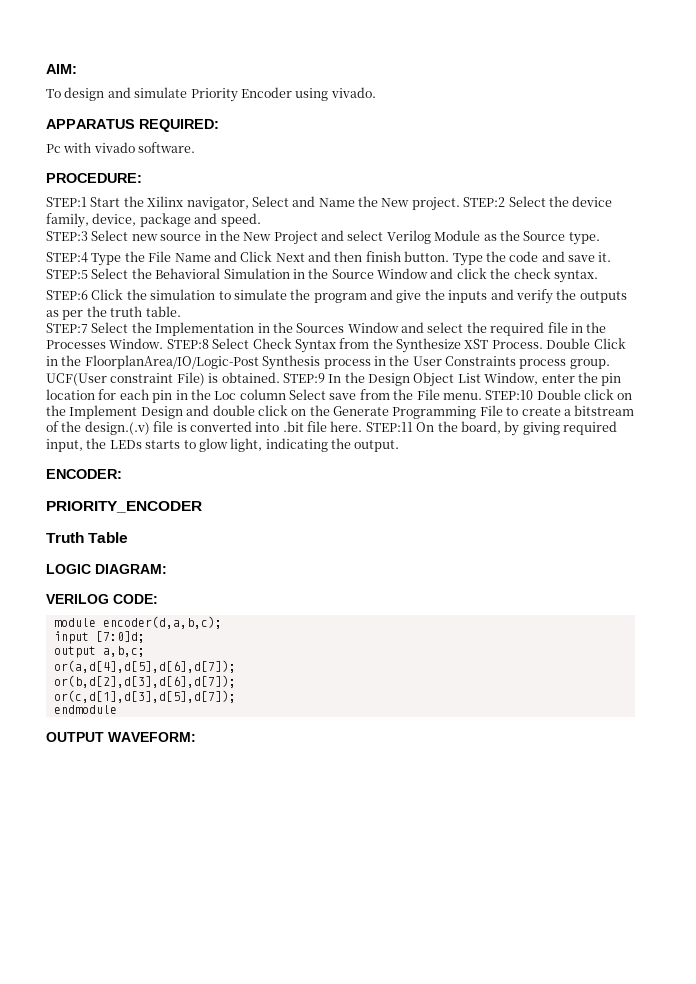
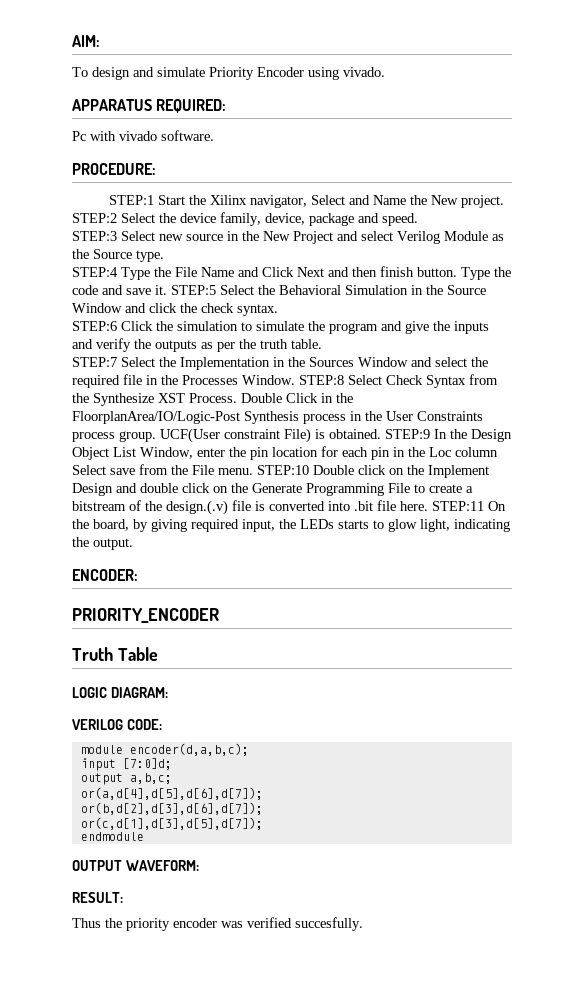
+ RESULT:
+ Thus the priority encoder was verified succesfully.

